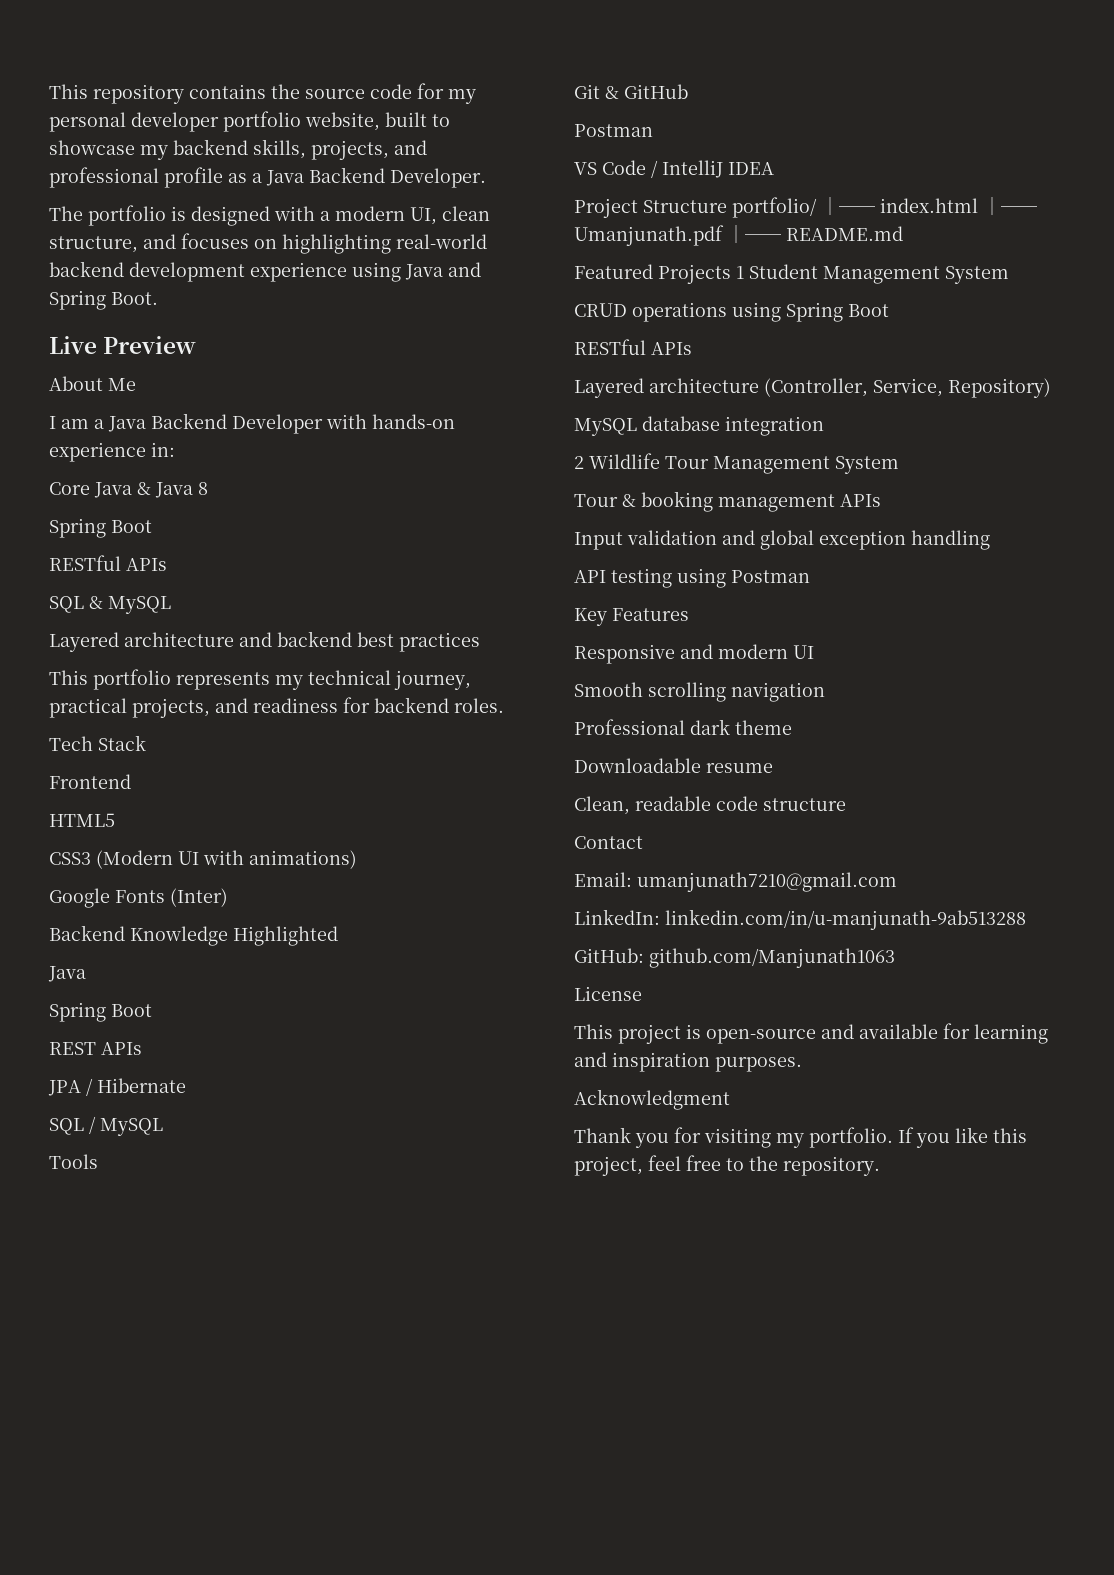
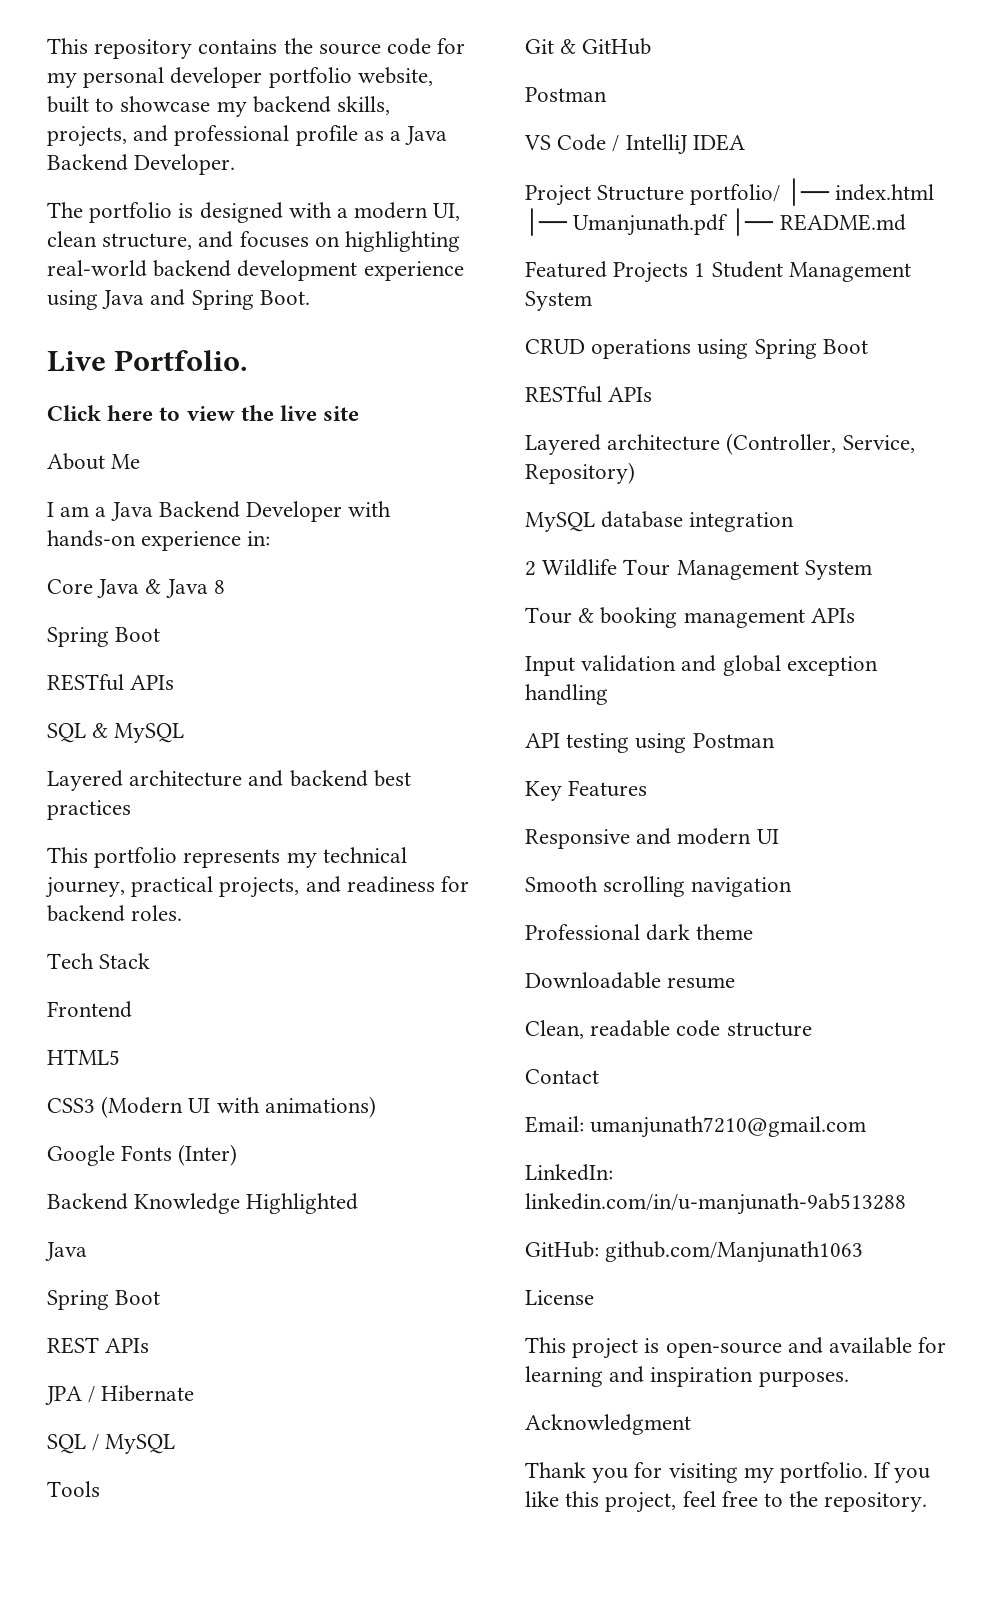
- Live Preview
+ Live Portfolio.
+ Click here to view the live site

